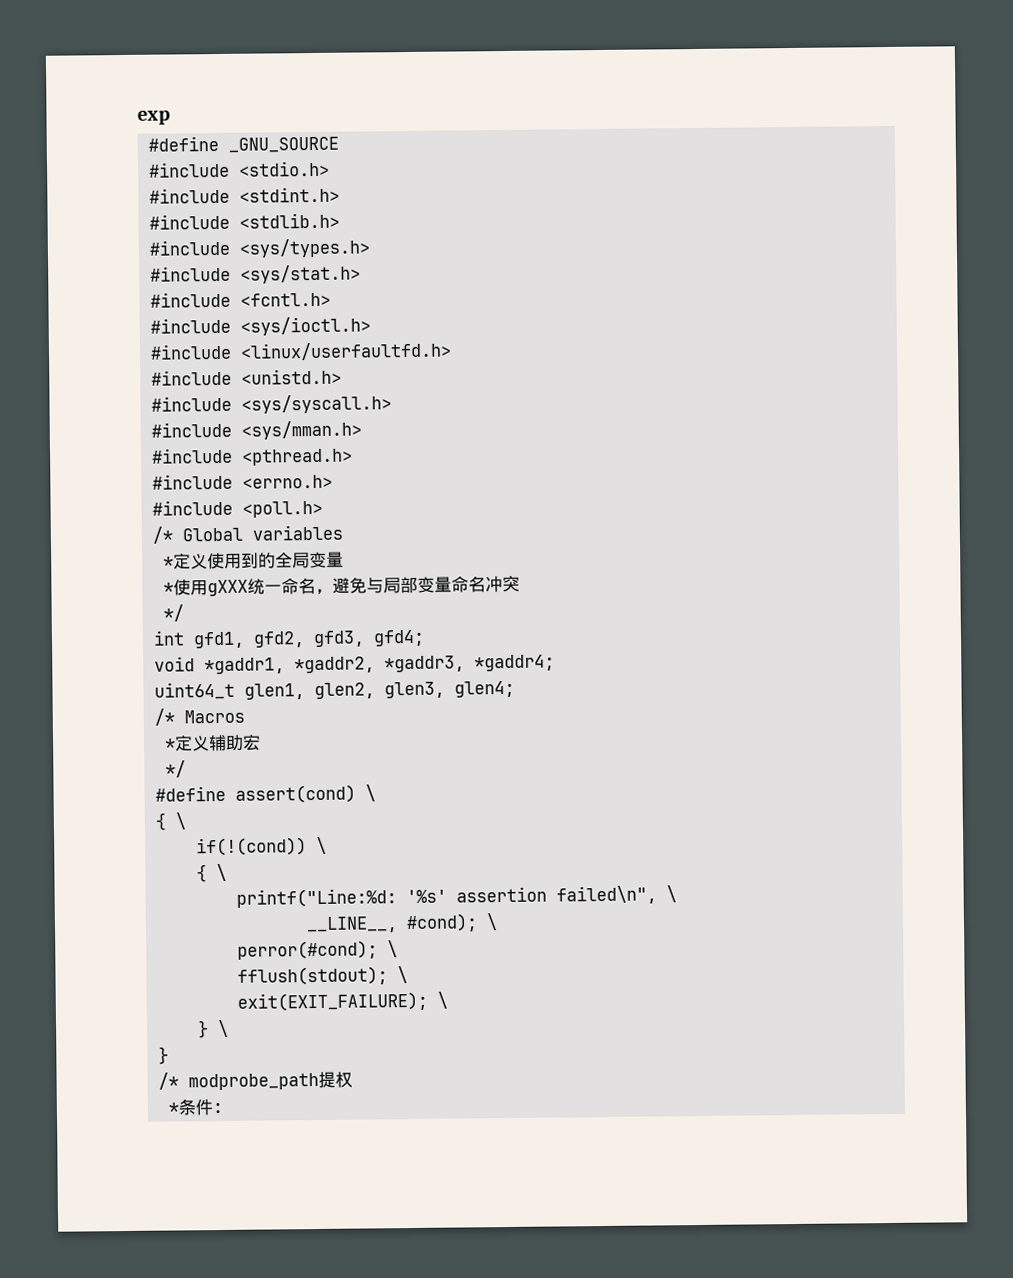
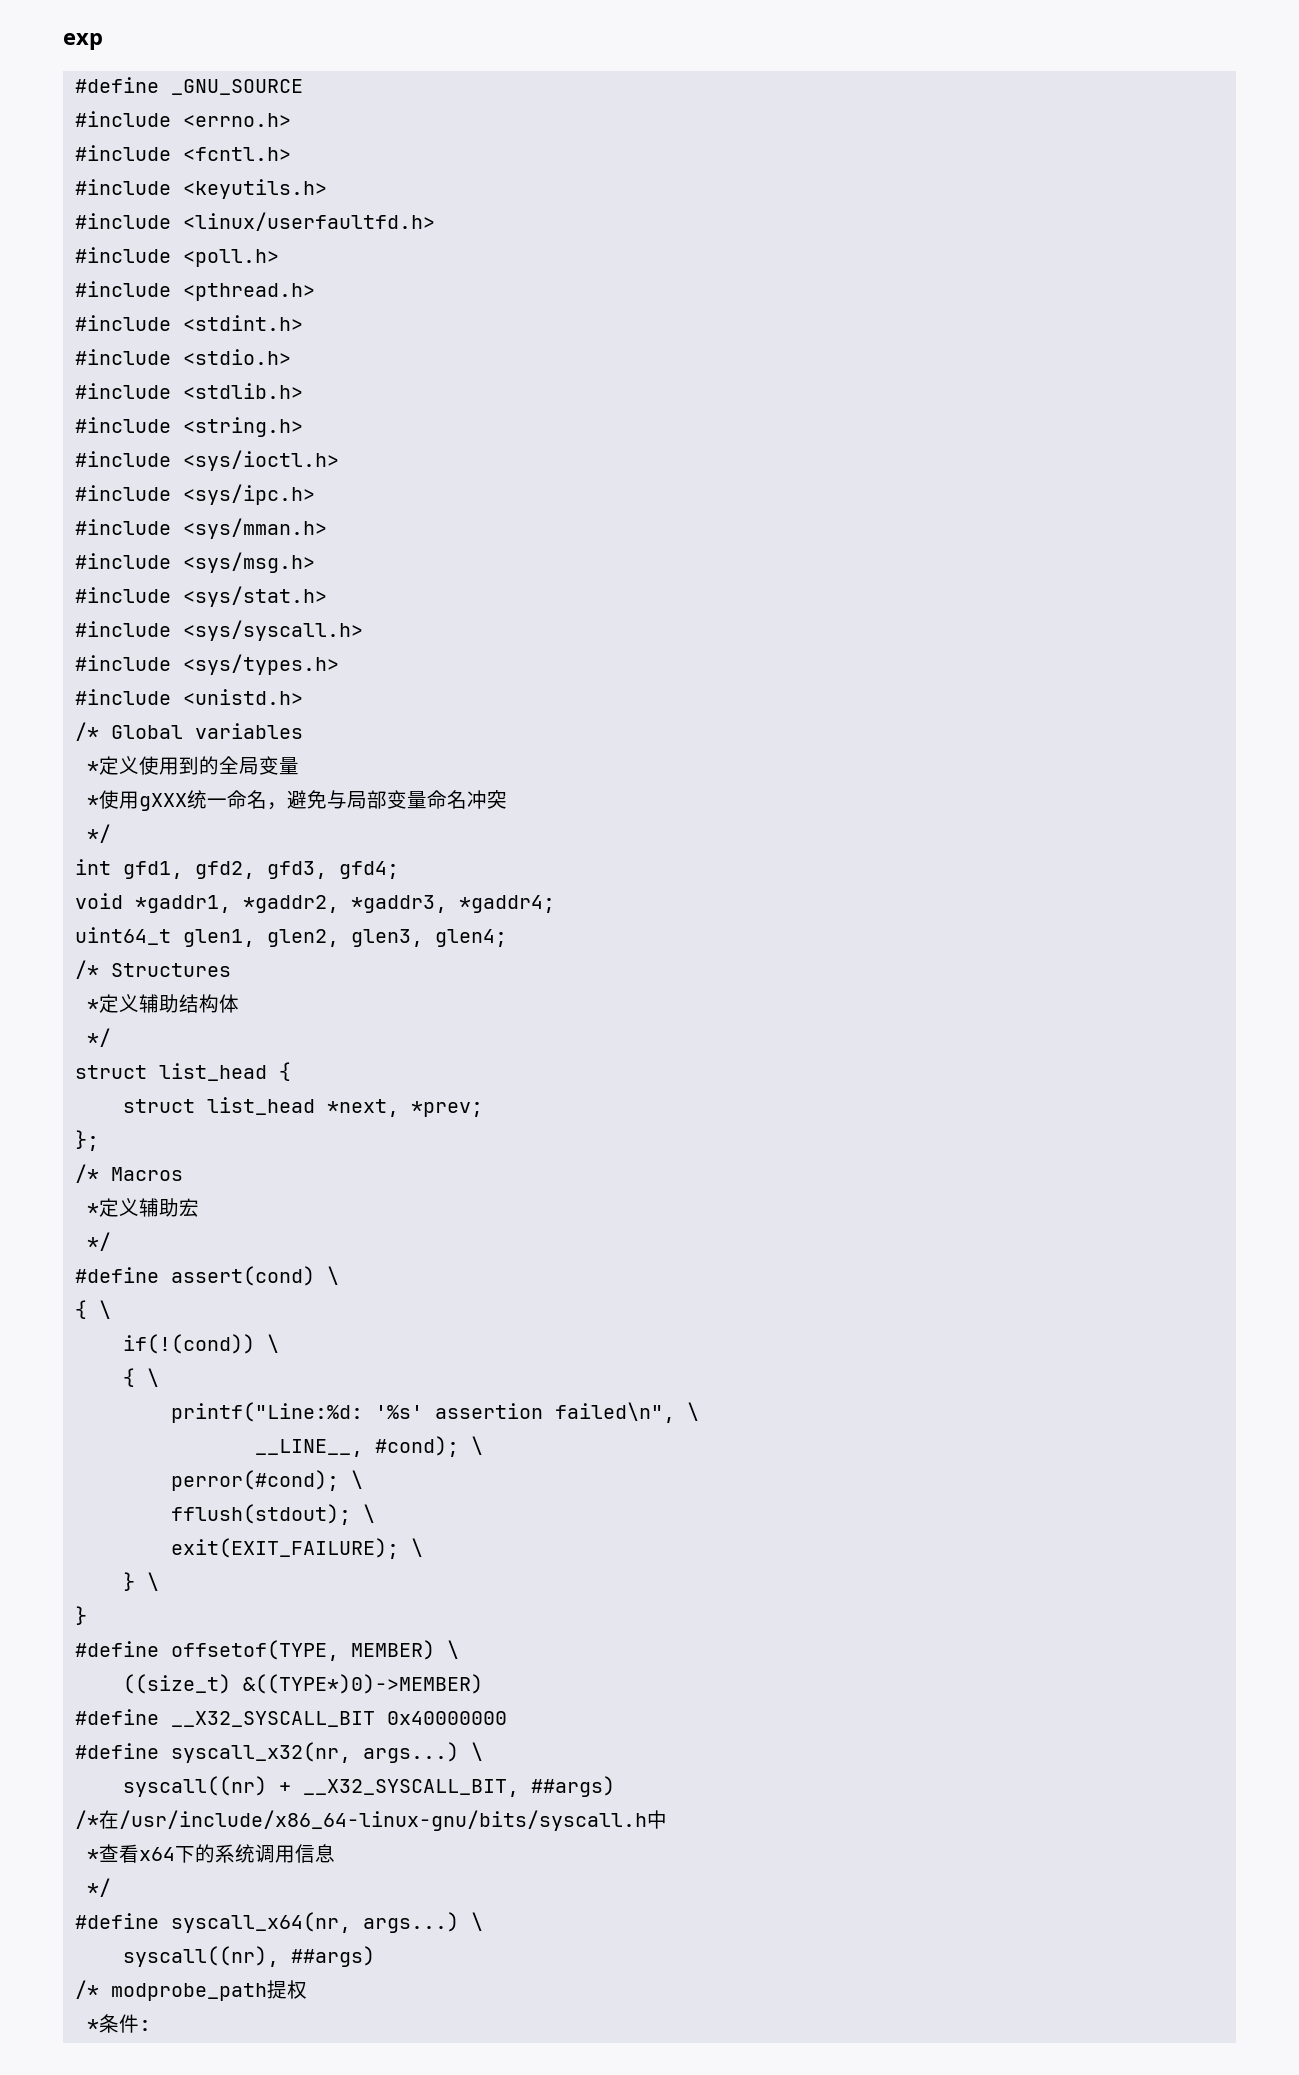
- #include <stdio.h>
+ #include <errno.h>
+ #include <fcntl.h>
+ #include <keyutils.h>
+ #include <linux/userfaultfd.h>
+ #include <poll.h>
+ #include <pthread.h>
+ #include <stdio.h>
+ #include <string.h>
+ #include <sys/ioctl.h>
+ #include <sys/ipc.h>
+ #include <sys/mman.h>
+ #include <sys/msg.h>
+ #include <sys/stat.h>
+ #include <sys/syscall.h>
  #include <sys/types.h>
- #include <sys/stat.h>
- #include <fcntl.h>
- #include <sys/ioctl.h>
- #include <linux/userfaultfd.h>
  #include <unistd.h>
- #include <sys/syscall.h>
- #include <sys/mman.h>
- #include <pthread.h>
- #include <errno.h>
- #include <poll.h>
+ /* Structures
+ *定义辅助结构体
+ */
+ struct list_head {
+ struct list_head *next, *prev;
+ };
+ #define offsetof(TYPE, MEMBER) \
+ ((size_t) &((TYPE*)0)->MEMBER)
+ #define __X32_SYSCALL_BIT 0x40000000
+ #define syscall_x32(nr, args...) \
+ syscall((nr) + __X32_SYSCALL_BIT, ##args)
+ /*在/usr/include/x86_64-linux-gnu/bits/syscall.h中
+ *查看x64下的系统调用信息
+ */
+ #define syscall_x64(nr, args...) \
+ syscall((nr), ##args)

